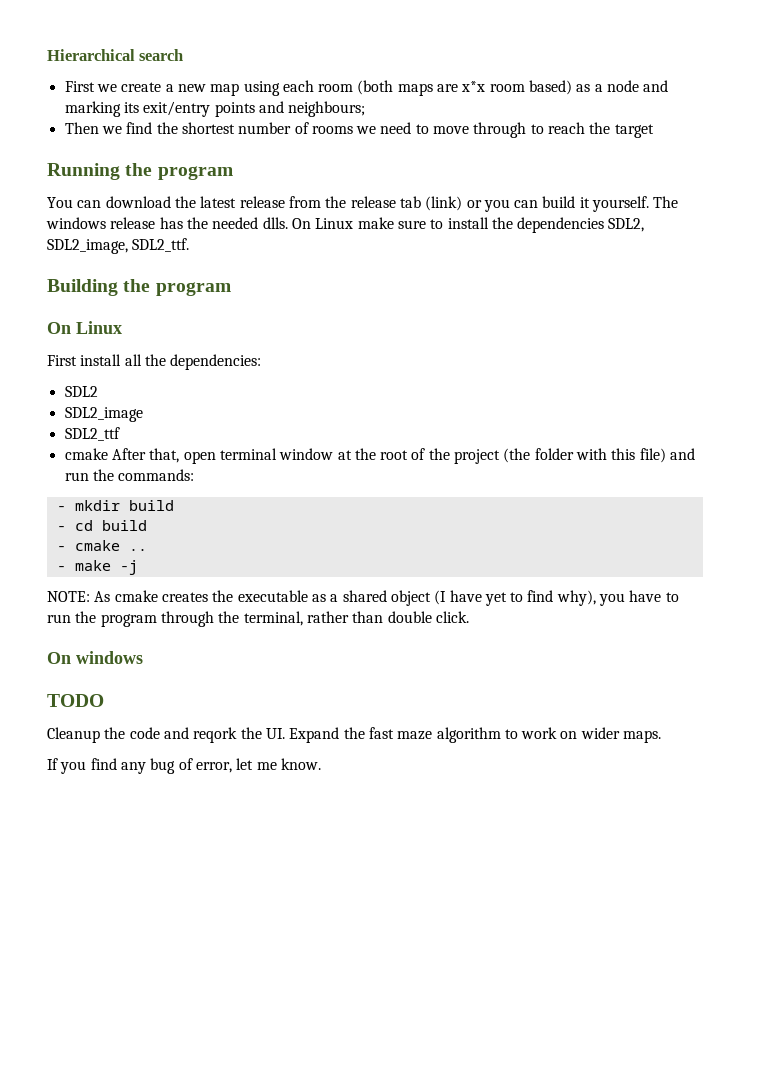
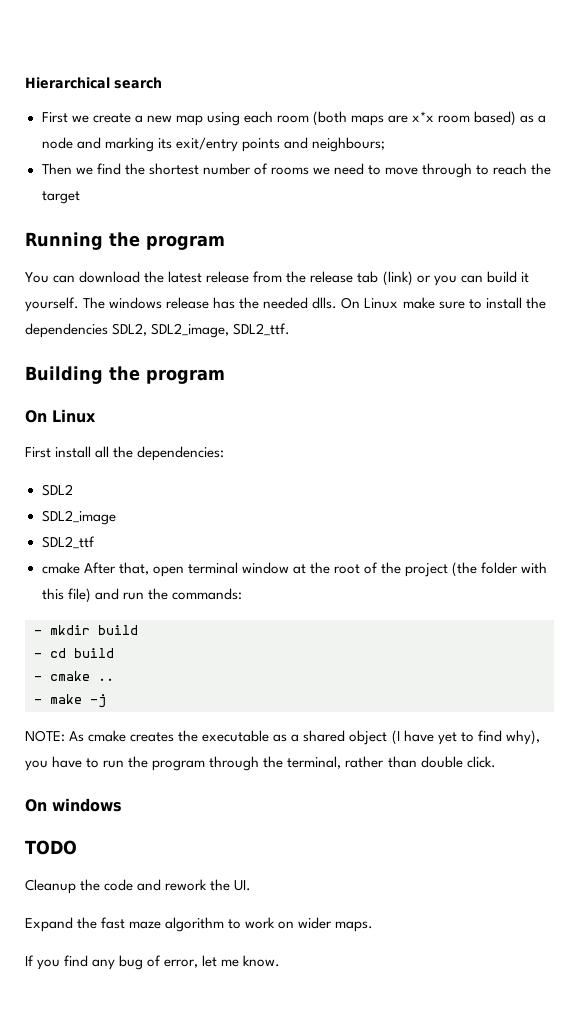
- Cleanup the code and reqork the UI. Expand the fast maze algorithm to work on wider maps.
+ Cleanup the code and rework the UI.
+ Expand the fast maze algorithm to work on wider maps.

